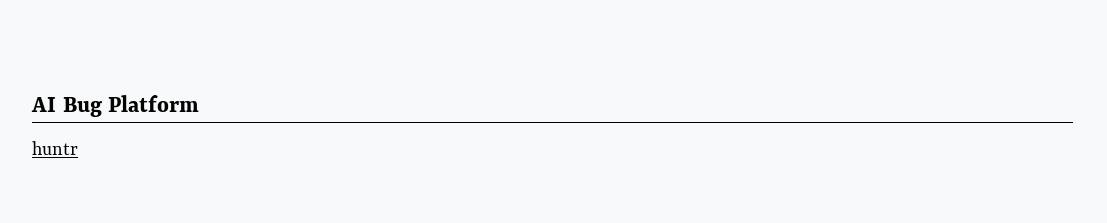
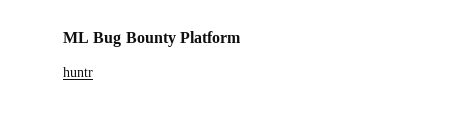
- AI Bug Platform
+ ML Bug Bounty Platform

